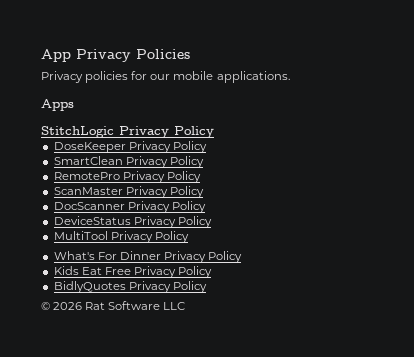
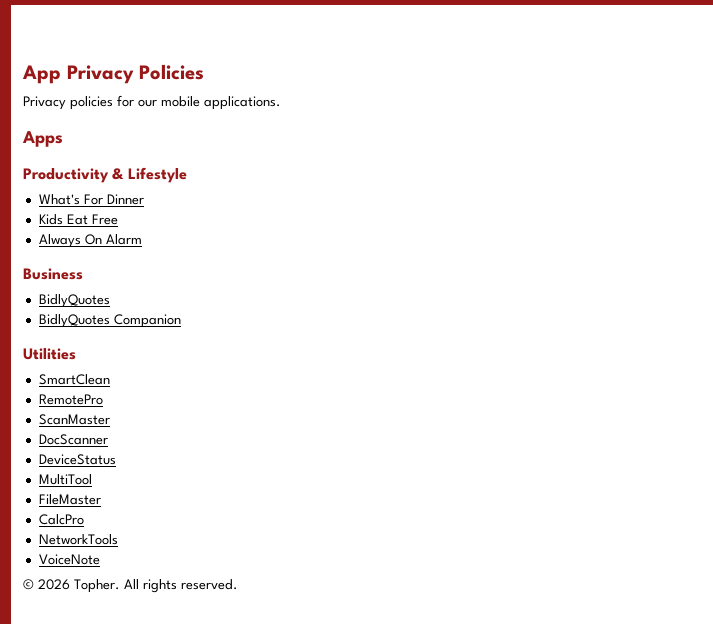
- StitchLogic Privacy Policy
- DoseKeeper Privacy Policy
- SmartClean Privacy Policy
- RemotePro Privacy Policy
- ScanMaster Privacy Policy
- DocScanner Privacy Policy
- DeviceStatus Privacy Policy
- MultiTool Privacy Policy
+ Productivity & Lifestyle
- What's For Dinner Privacy Policy
+ What's For Dinner
- Kids Eat Free Privacy Policy
- BidlyQuotes Privacy Policy
- © 2026 Rat Software LLC
+ Kids Eat Free
+ Always On Alarm
+ Business
+ BidlyQuotes
+ BidlyQuotes Companion
+ Utilities
+ SmartClean
+ RemotePro
+ ScanMaster
+ DocScanner
+ DeviceStatus
+ MultiTool
+ FileMaster
+ CalcPro
+ NetworkTools
+ VoiceNote
+ © 2026 Topher. All rights reserved.

